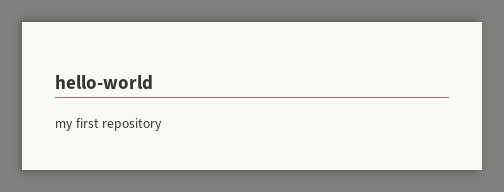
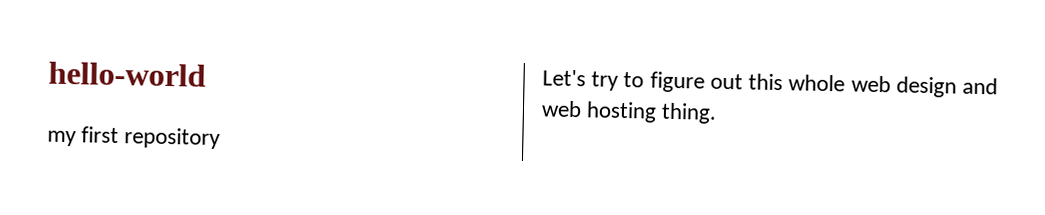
+ Let's try to figure out this whole web design and web hosting thing.

